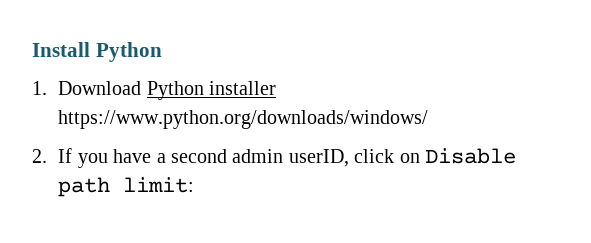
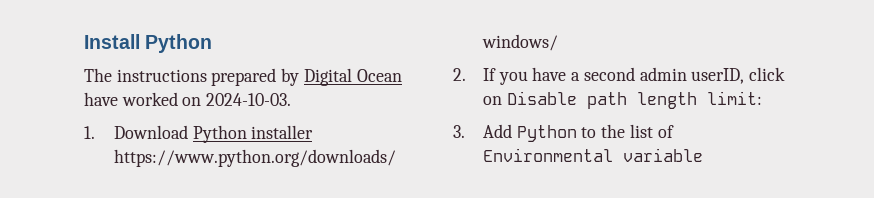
+ The instructions prepared by Digital Ocean have worked on 2024-10-03.
- 2. If you have a second admin userID, click on Disable path limit:
+ 2. If you have a second admin userID, click on Disable path length limit:
+ 3. Add Python to the list of Environmental variable

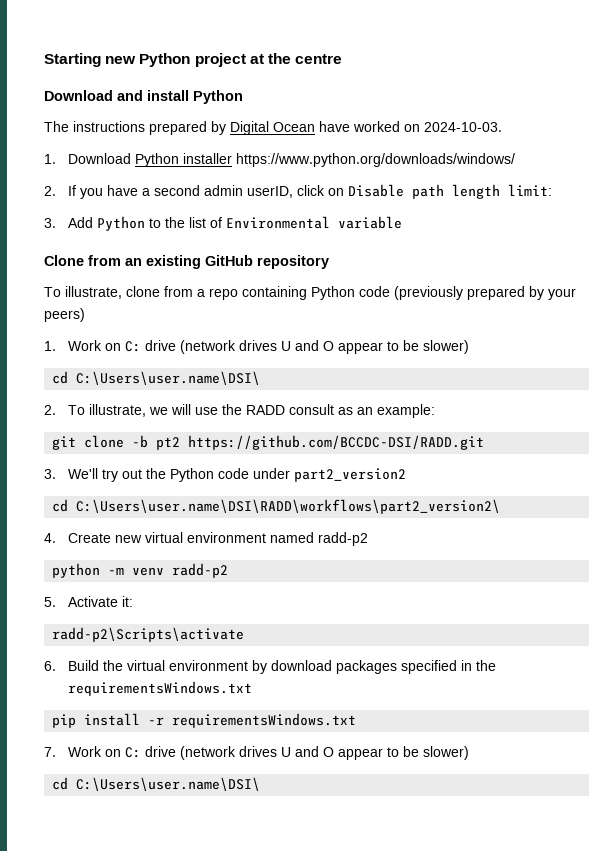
- Install Python
+ Starting new Python project at the centre
+ Download and install Python
+ Clone from an existing GitHub repository
+ To illustrate, clone from a repo containing Python code (previously prepared by your peers)
+ 1. Work on C: drive (network drives U and O appear to be slower)
+ cd C:\Users\user.name\DSI\
+ 2. To illustrate, we will use the RADD consult as an example:
+ git clone -b pt2 https://github.com/BCCDC-DSI/RADD.git
+ 3. We'll try out the Python code under part2_version2
+ cd C:\Users\user.name\DSI\RADD\workflows\part2_version2\
+ 4. Create new virtual environment named radd-p2
+ python -m venv radd-p2
+ 5. Activate it:
+ radd-p2\Scripts\activate
+ 6. Build the virtual environment by download packages specified in the requirementsWindows.txt
+ pip install -r requirementsWindows.txt
+ 7. Work on C: drive (network drives U and O appear to be slower)
+ cd C:\Users\user.name\DSI\

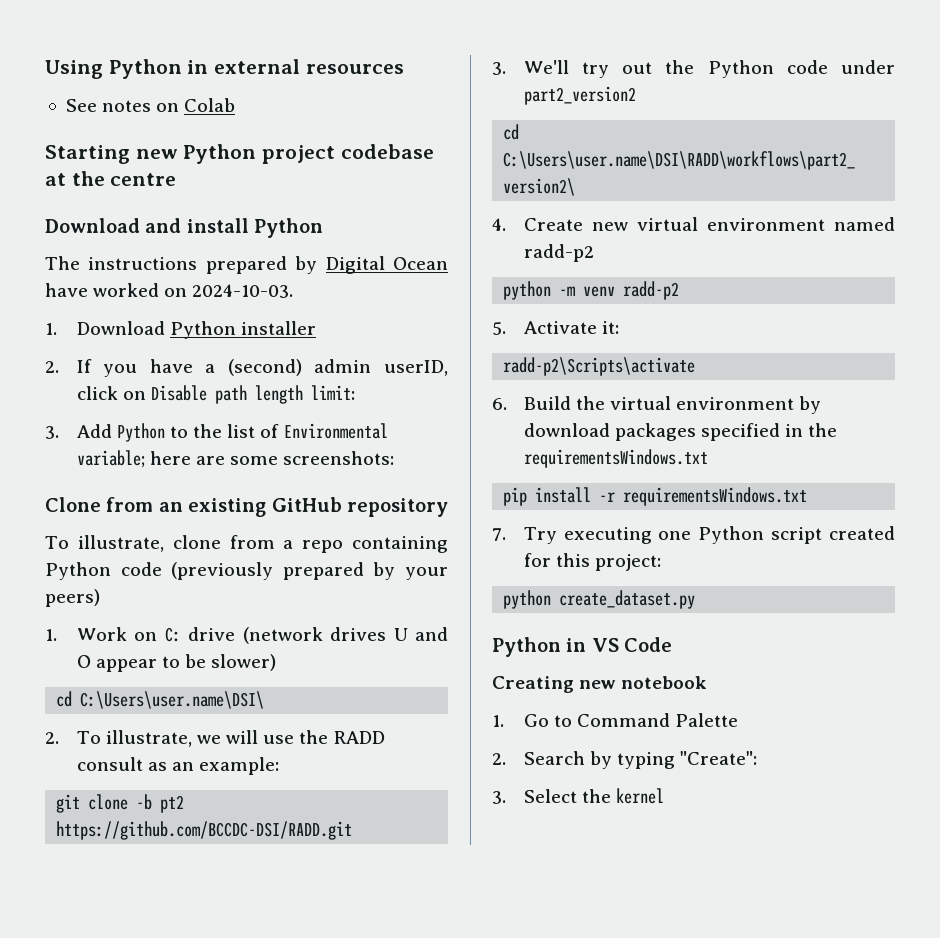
+ Using Python in external resources
+ See notes on Colab
- Starting new Python project at the centre
+ Starting new Python project codebase at the centre
- 1. Download Python installer https://www.python.org/downloads/windows/
+ 1. Download Python installer
- 2. If you have a second admin userID, click on Disable path length limit:
+ 2. If you have a (second) admin userID, click on Disable path length limit:
- 3. Add Python to the list of Environmental variable
+ 3. Add Python to the list of Environmental variable; here are some screenshots:
- 7. Work on C: drive (network drives U and O appear to be slower)
- cd C:\Users\user.name\DSI\
+ 7. Try executing one Python script created for this project:
+ python create_dataset.py
+ Python in VS Code
+ Creating new notebook
+ 1. Go to Command Palette
+ 2. Search by typing "Create":
+ 3. Select the kernel

